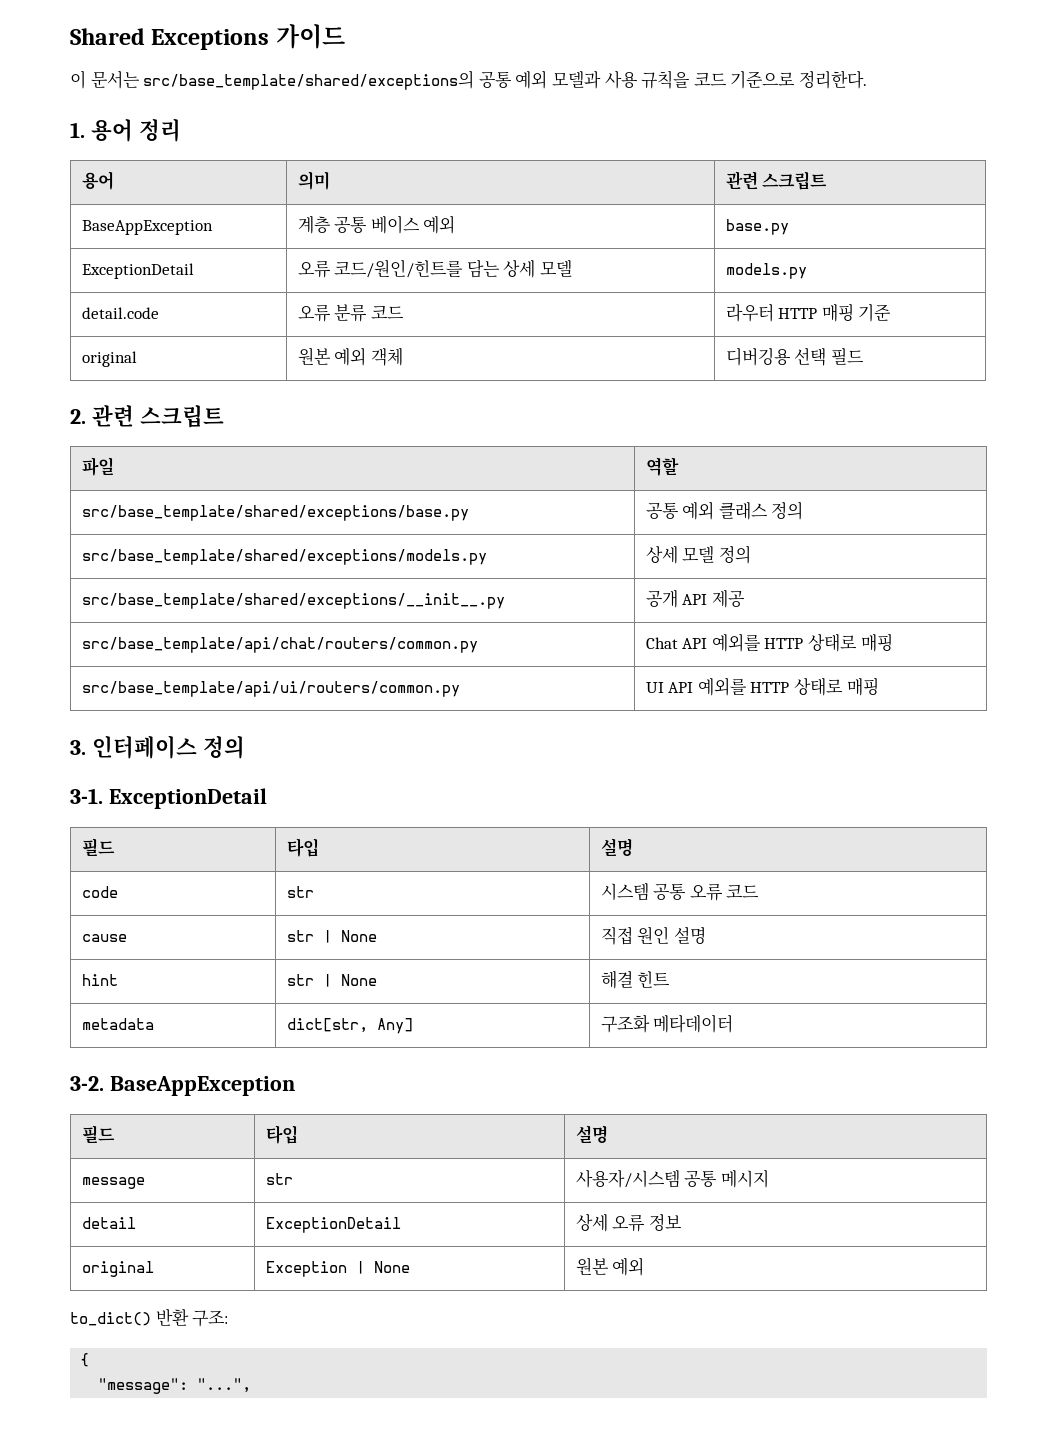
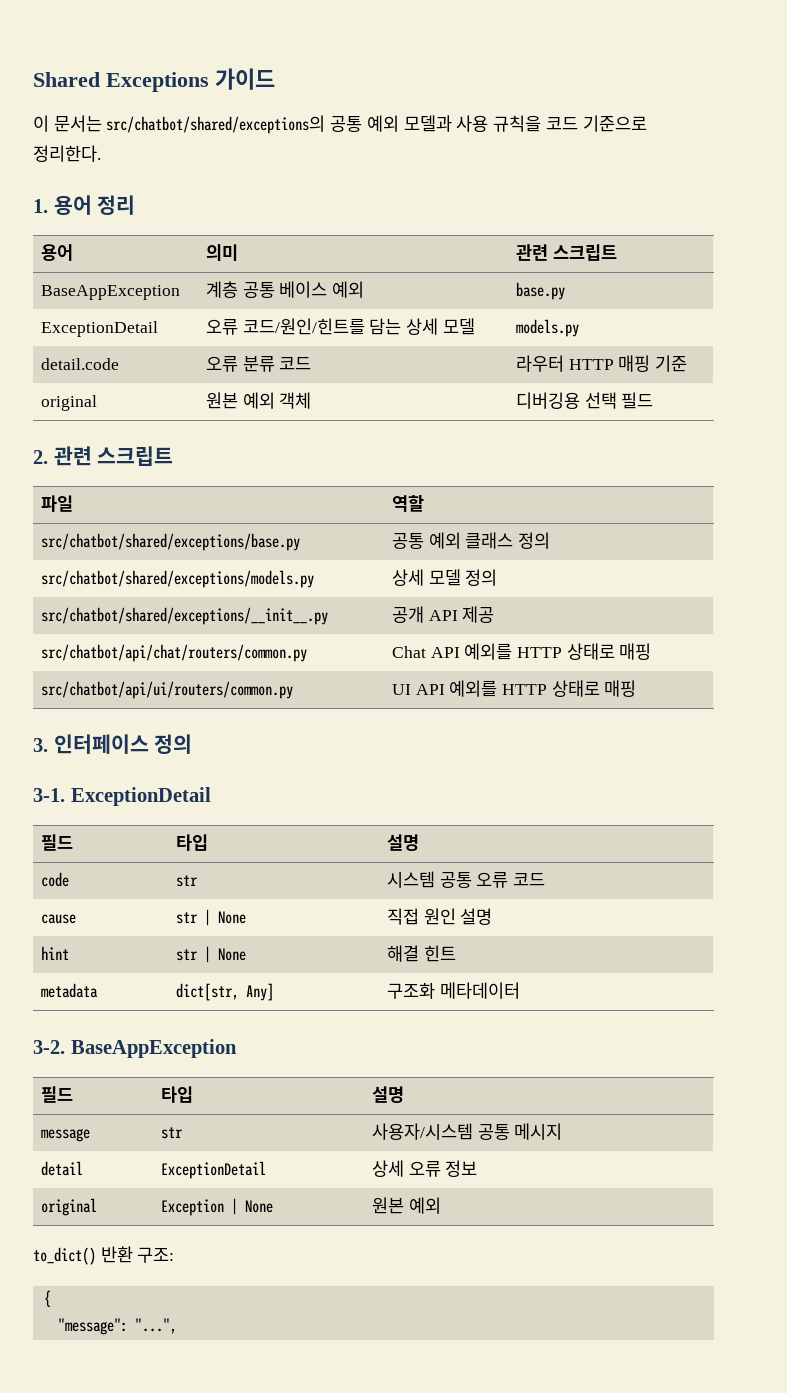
- 이 문서는 src/base_template/shared/exceptions의 공통 예외 모델과 사용 규칙을 코드 기준으로 정리한다.
+ 이 문서는 src/chatbot/shared/exceptions의 공통 예외 모델과 사용 규칙을 코드 기준으로 정리한다.
- src/base_template/shared/exceptions/base.py | 공통 예외 클래스 정의
+ src/chatbot/shared/exceptions/base.py | 공통 예외 클래스 정의
- src/base_template/shared/exceptions/models.py | 상세 모델 정의
+ src/chatbot/shared/exceptions/models.py | 상세 모델 정의
- src/base_template/shared/exceptions/__init__.py | 공개 API 제공
+ src/chatbot/shared/exceptions/__init__.py | 공개 API 제공
- src/base_template/api/chat/routers/common.py | Chat API 예외를 HTTP 상태로 매핑
+ src/chatbot/api/chat/routers/common.py | Chat API 예외를 HTTP 상태로 매핑
- src/base_template/api/ui/routers/common.py | UI API 예외를 HTTP 상태로 매핑
+ src/chatbot/api/ui/routers/common.py | UI API 예외를 HTTP 상태로 매핑

